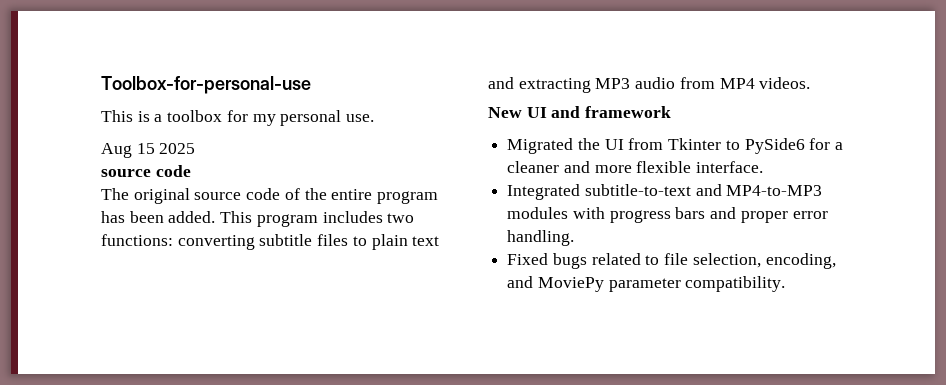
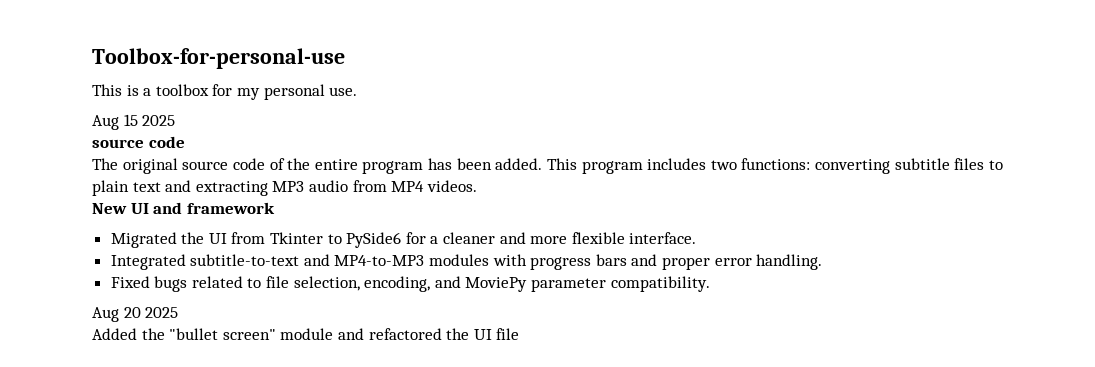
+ Aug 20 2025
+ Added the "bullet screen" module and refactored the UI file

